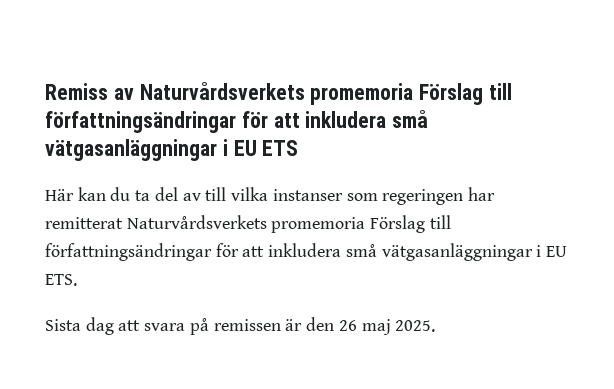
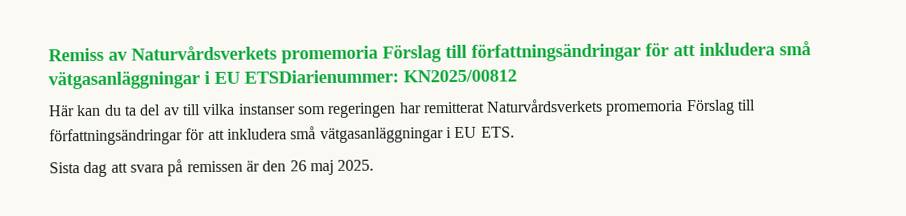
- Remiss av Naturvårdsverkets promemoria Förslag till författningsändringar för att inkludera små vätgasanläggningar i EU ETS
+ Remiss av Naturvårdsverkets promemoria Förslag till författningsändringar för att inkludera små vätgasanläggningar i EU ETSDiarienummer: KN2025/00812

